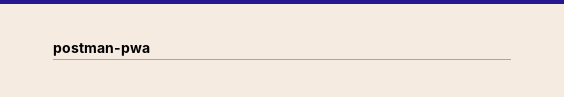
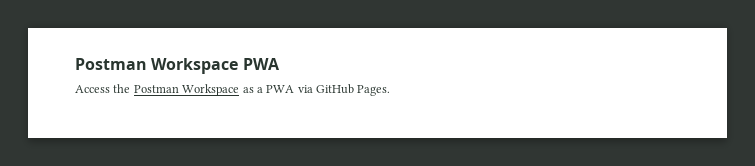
- postman-pwa
+ Postman Workspace PWA
+ Access the Postman Workspace as a PWA via GitHub Pages.

